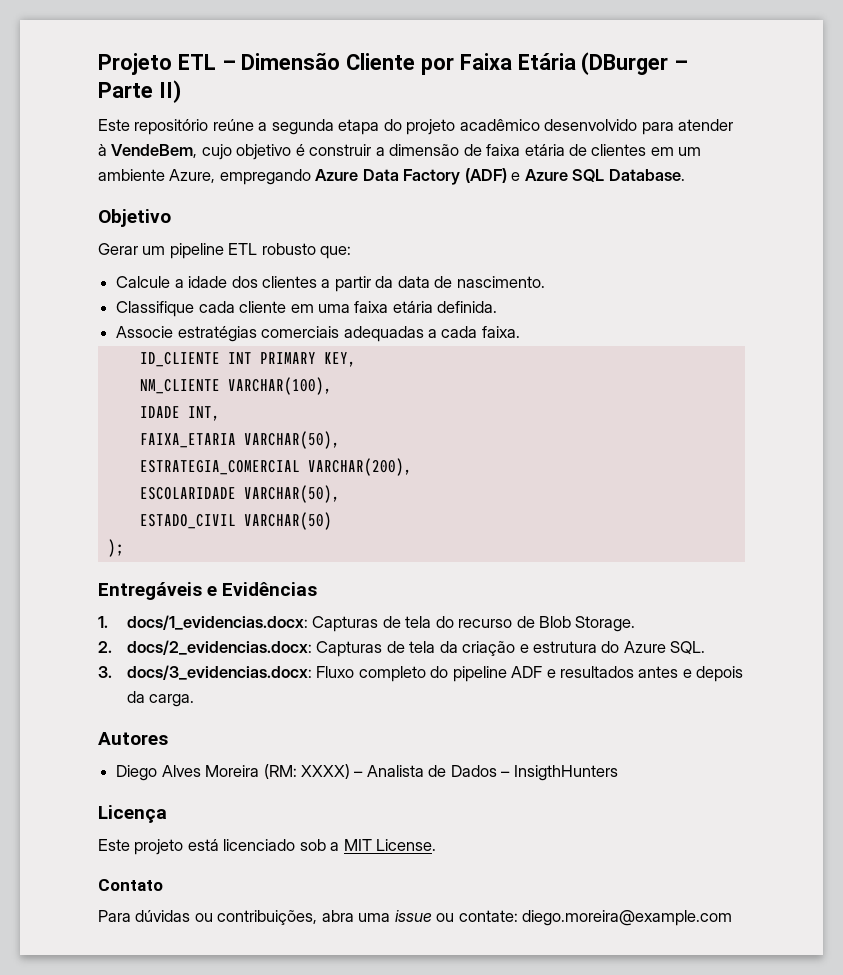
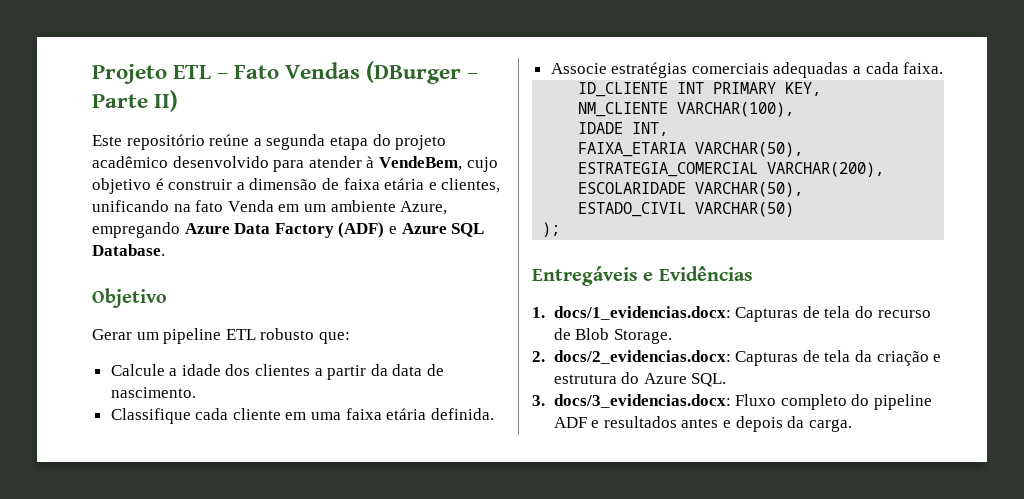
- Projeto ETL – Dimensão Cliente por Faixa Etária (DBurger – Parte II)
+ Projeto ETL – Fato Vendas (DBurger – Parte II)
- Este repositório reúne a segunda etapa do projeto acadêmico desenvolvido para atender à VendeBem, cujo objetivo é construir a dimensão de faixa etária de clientes em um ambiente Azure, empregando Azure Data Factory (ADF) e Azure SQL Database.
+ Este repositório reúne a segunda etapa do projeto acadêmico desenvolvido para atender à VendeBem, cujo objetivo é construir a dimensão de faixa etária e clientes, unificando na fato Venda em um ambiente Azure, empregando Azure Data Factory (ADF) e Azure SQL Database.
- Autores
- Diego Alves Moreira (RM: XXXX) – Analista de Dados – InsigthHunters
- Licença
- Este projeto está licenciado sob a MIT License.
- Contato
- Para dúvidas ou contribuições, abra uma issue ou contate: diego.moreira@example.com

